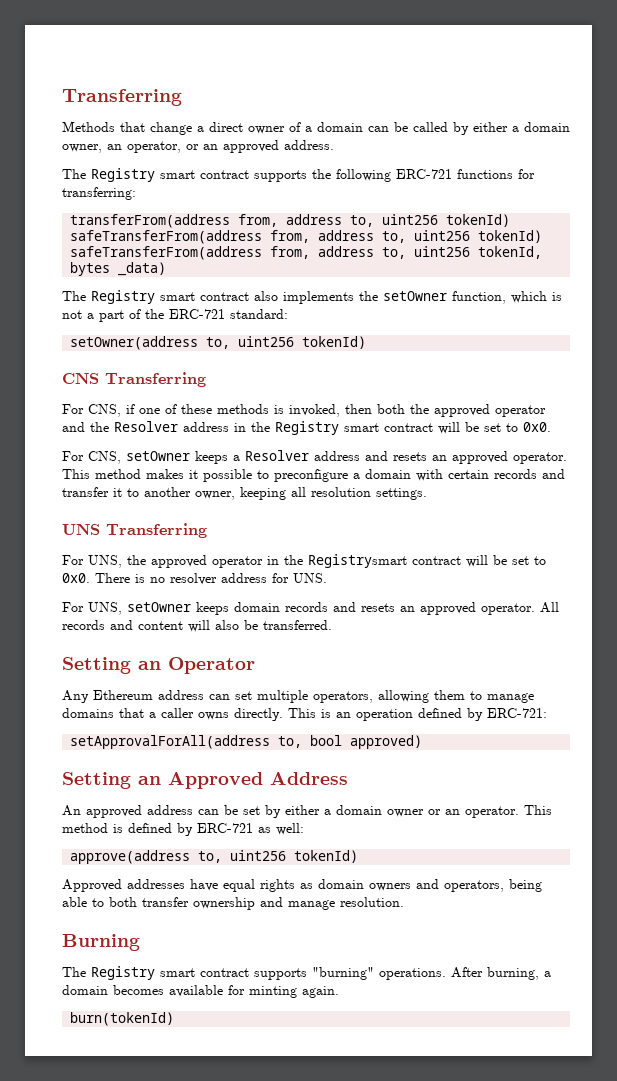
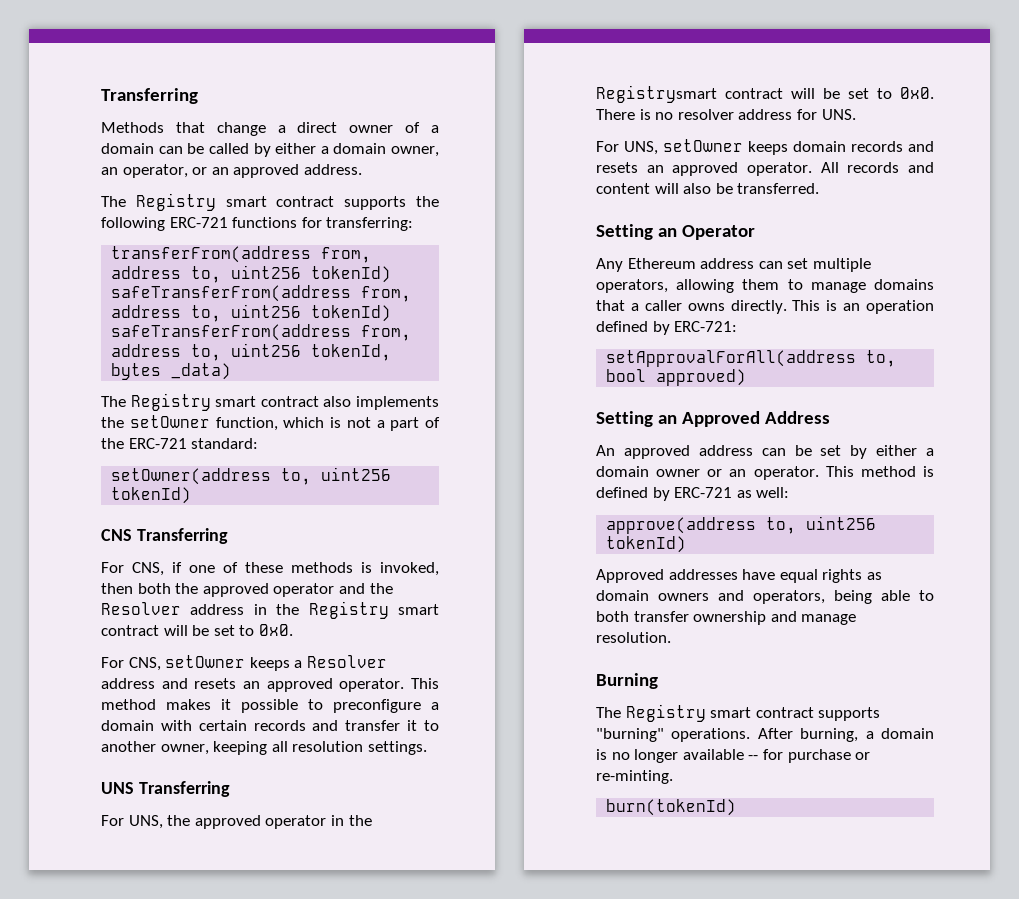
- After burning, a domain becomes available for minting again.
+ After burning, a domain is no longer available -- for purchase or re-minting.

